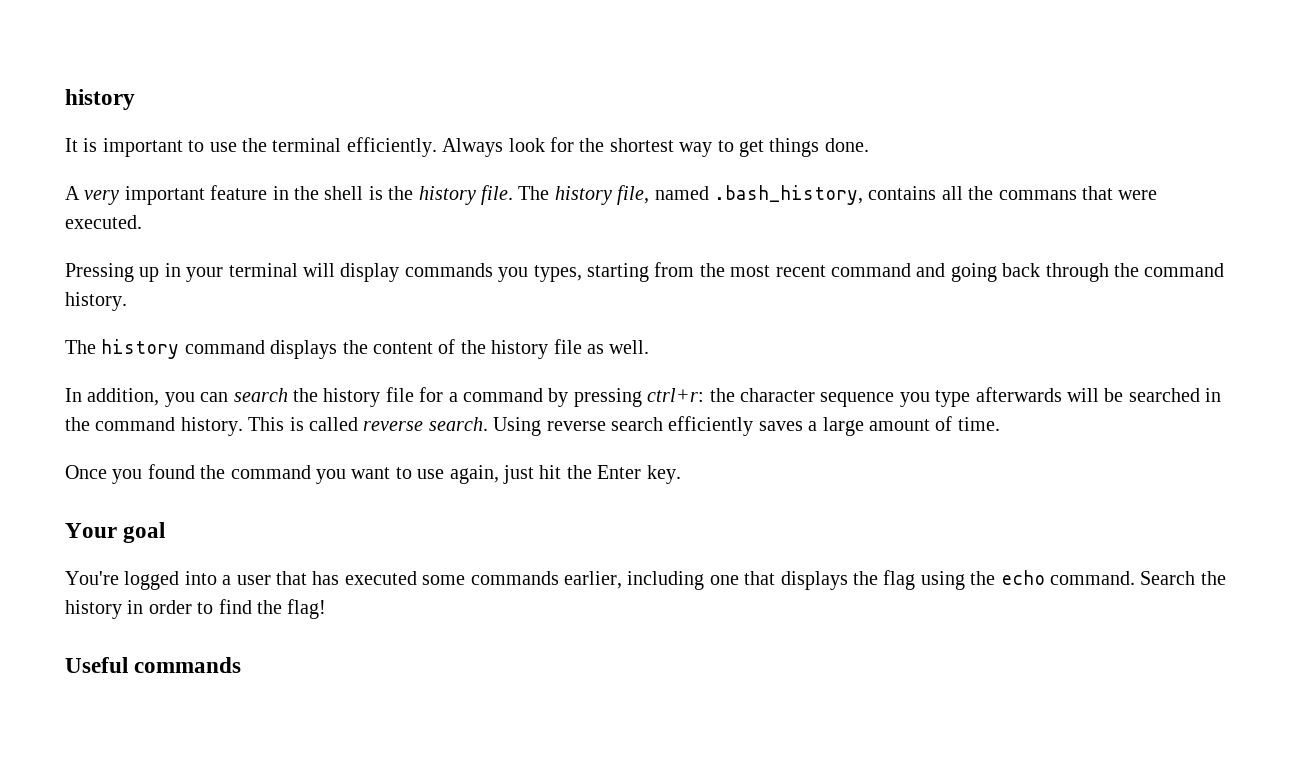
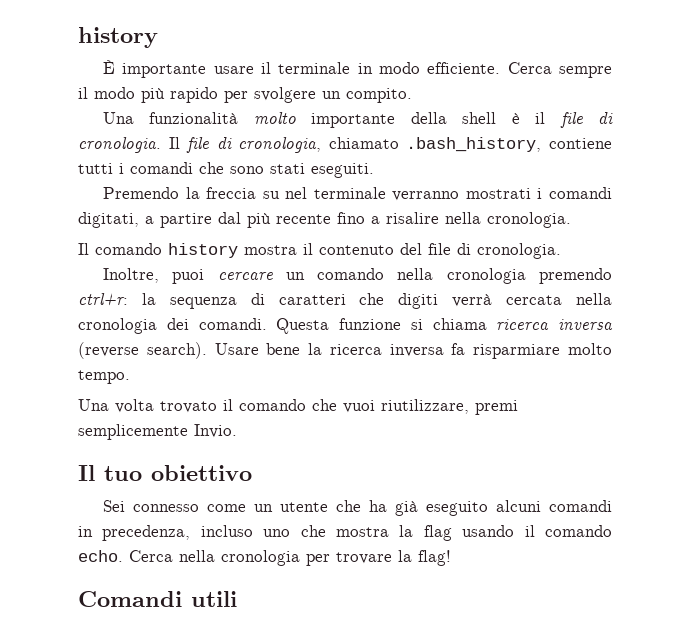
- It is important to use the terminal efficiently. Always look for the shortest way to get things done.
- A very important feature in the shell is the history file. The history file, named .bash_history, contains all the commans that were executed.
- Pressing up in your terminal will display commands you types, starting from the most recent command and going back through the command history.
- The history command displays the content of the history file as well.
- In addition, you can search the history file for a command by pressing ctrl+r: the character sequence you type afterwards will be searched in the command history. This is called reverse search. Using reverse search efficiently saves a large amount of time.
- Once you found the command you want to use again, just hit the Enter key.
- Your goal
- You're logged into a user that has executed some commands earlier, including one that displays the flag using the echo command. Search the history in order to find the flag!
+ È importante usare il terminale in modo efficiente. Cerca sempre il modo più rapido per svolgere un compito.
+ Una funzionalità molto importante della shell è il file di cronologia. Il file di cronologia, chiamato .bash_history, contiene tutti i comandi che sono stati eseguiti.
+ Premendo la freccia su nel terminale verranno mostrati i comandi digitati, a partire dal più recente fino a risalire nella cronologia.
+ Il comando history mostra il contenuto del file di cronologia.
+ Inoltre, puoi cercare un comando nella cronologia premendo ctrl+r: la sequenza di caratteri che digiti verrà cercata nella cronologia dei comandi. Questa funzione si chiama ricerca inversa (reverse search). Usare bene la ricerca inversa fa risparmiare molto tempo.
+ Una volta trovato il comando che vuoi riutilizzare, premi semplicemente Invio.
+ Il tuo obiettivo
+ Sei connesso come un utente che ha già eseguito alcuni comandi in precedenza, incluso uno che mostra la flag usando il comando echo. Cerca nella cronologia per trovare la flag!
- Useful commands
+ Comandi utili

